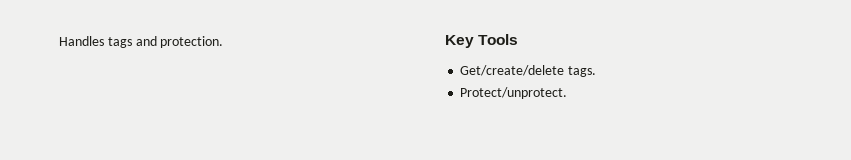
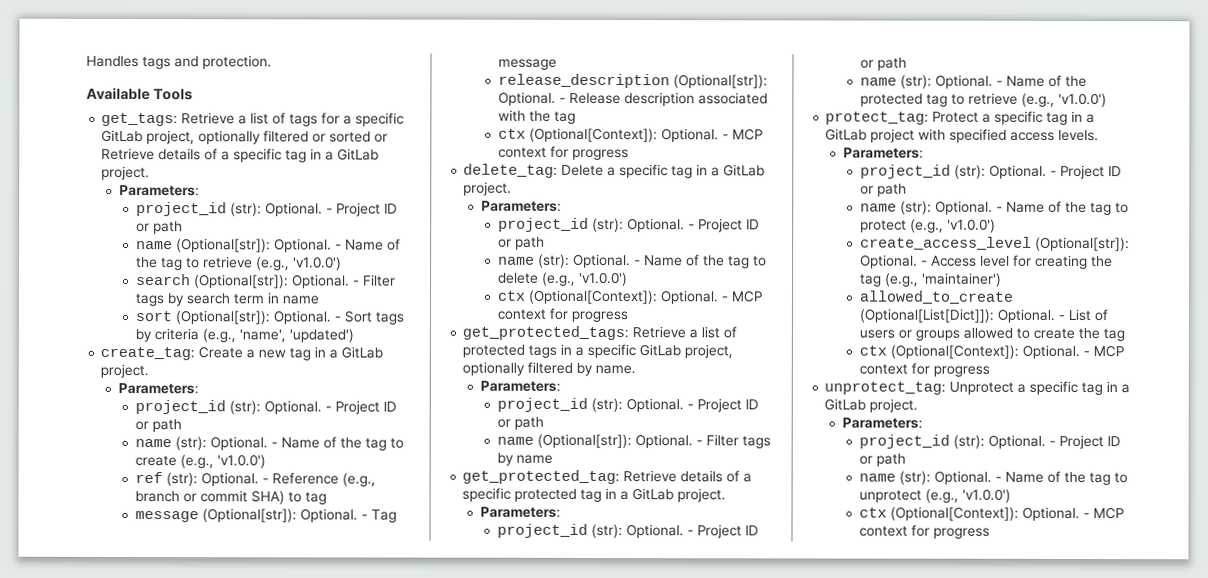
- Key Tools
+ Available Tools
- Get/create/delete tags.
- Protect/unprotect.
+ get_tags: Retrieve a list of tags for a specific GitLab project, optionally filtered or sorted or Retrieve details of a specific tag in a GitLab project.
+ Parameters:
+ project_id (str): Optional. - Project ID or path
+ name (Optional[str]): Optional. - Name of the tag to retrieve (e.g., 'v1.0.0')
+ search (Optional[str]): Optional. - Filter tags by search term in name
+ sort (Optional[str]): Optional. - Sort tags by criteria (e.g., 'name', 'updated')
+ create_tag: Create a new tag in a GitLab project.
+ Parameters:
+ project_id (str): Optional. - Project ID or path
+ name (str): Optional. - Name of the tag to create (e.g., 'v1.0.0')
+ ref (str): Optional. - Reference (e.g., branch or commit SHA) to tag
+ message (Optional[str]): Optional. - Tag message
+ release_description (Optional[str]): Optional. - Release description associated with the tag
+ ctx (Optional[Context]): Optional. - MCP context for progress
+ delete_tag: Delete a specific tag in a GitLab project.
+ Parameters:
+ project_id (str): Optional. - Project ID or path
+ name (str): Optional. - Name of the tag to delete (e.g., 'v1.0.0')
+ ctx (Optional[Context]): Optional. - MCP context for progress
+ get_protected_tags: Retrieve a list of protected tags in a specific GitLab project, optionally filtered by name.
+ Parameters:
+ project_id (str): Optional. - Project ID or path
+ name (Optional[str]): Optional. - Filter tags by name
+ get_protected_tag: Retrieve details of a specific protected tag in a GitLab project.
+ Parameters:
+ project_id (str): Optional. - Project ID or path
+ name (str): Optional. - Name of the protected tag to retrieve (e.g., 'v1.0.0')
+ protect_tag: Protect a specific tag in a GitLab project with specified access levels.
+ Parameters:
+ project_id (str): Optional. - Project ID or path
+ name (str): Optional. - Name of the tag to protect (e.g., 'v1.0.0')
+ create_access_level (Optional[str]): Optional. - Access level for creating the tag (e.g., 'maintainer')
+ allowed_to_create (Optional[List[Dict]]): Optional. - List of users or groups allowed to create the tag
+ ctx (Optional[Context]): Optional. - MCP context for progress
+ unprotect_tag: Unprotect a specific tag in a GitLab project.
+ Parameters:
+ project_id (str): Optional. - Project ID or path
+ name (str): Optional. - Name of the tag to unprotect (e.g., 'v1.0.0')
+ ctx (Optional[Context]): Optional. - MCP context for progress

